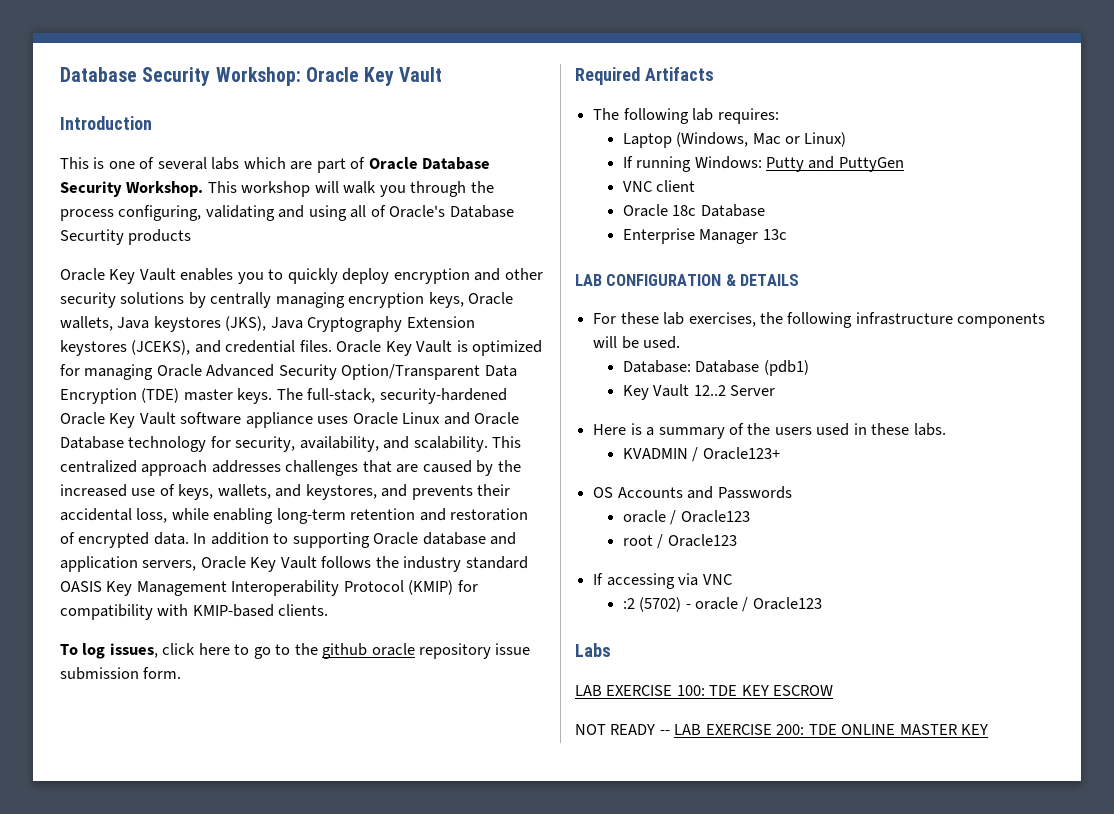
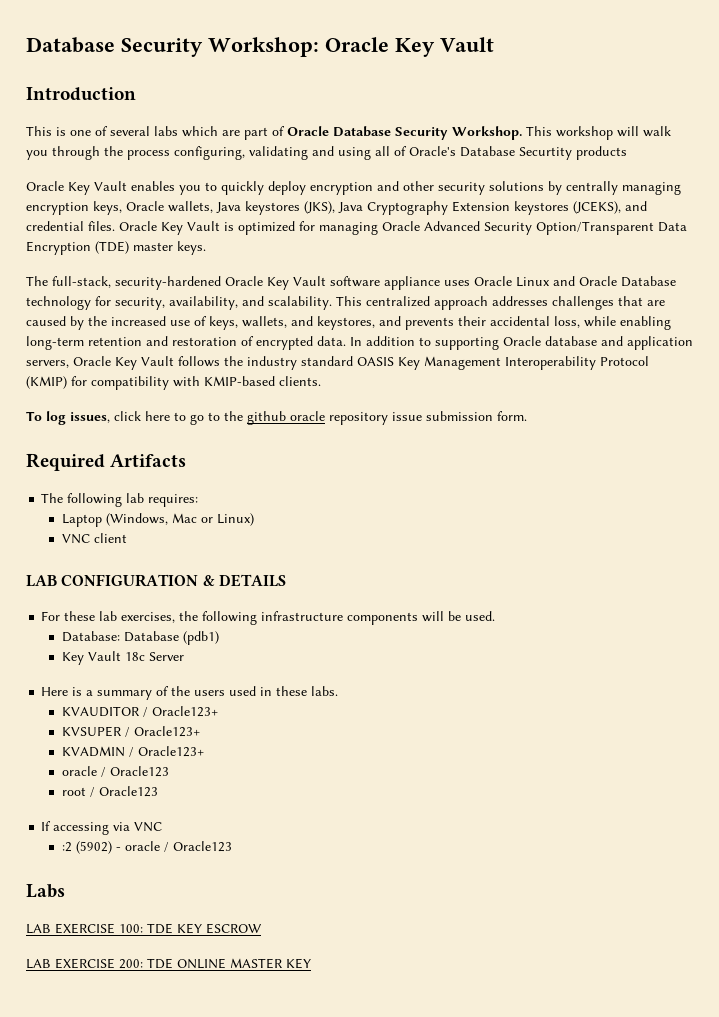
- Oracle Key Vault is optimized for managing Oracle Advanced Security Option/Transparent Data Encryption (TDE) master keys. The full-stack, security-hardened Oracle Key Vault software appliance uses Oracle Linux and Oracle Database technology for security, availability, and scalability.
+ Oracle Key Vault is optimized for managing Oracle Advanced Security Option/Transparent Data Encryption (TDE) master keys.
+ The full-stack, security-hardened Oracle Key Vault software appliance uses Oracle Linux and Oracle Database technology for security, availability, and scalability.
- If running Windows: Putty and PuttyGen
  VNC client
- Oracle 18c Database
- Enterprise Manager 13c
- Key Vault 12..2 Server
+ Key Vault 18c Server
+ KVAUDITOR / Oracle123+
+ KVSUPER / Oracle123+
- OS Accounts and Passwords
- :2 (5702) - oracle / Oracle123
+ :2 (5902) - oracle / Oracle123
- NOT READY -- LAB EXERCISE 200: TDE ONLINE MASTER KEY
+ LAB EXERCISE 200: TDE ONLINE MASTER KEY

